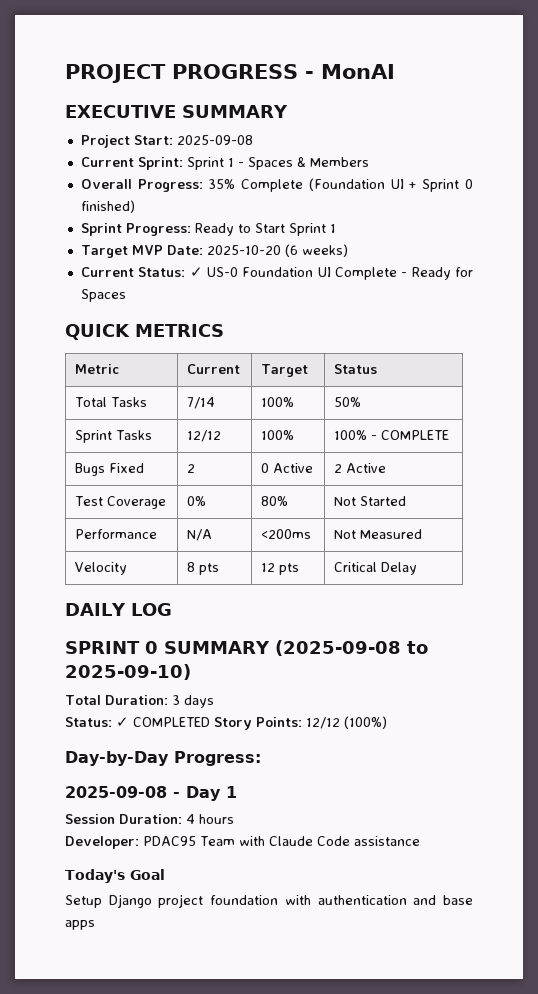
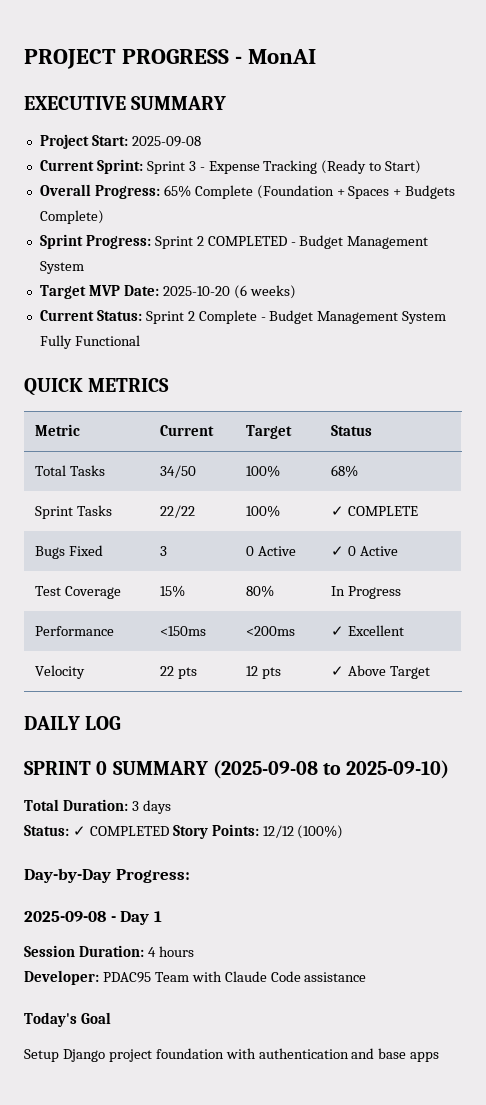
- Current Sprint: Sprint 1 - Spaces & Members
+ Current Sprint: Sprint 3 - Expense Tracking (Ready to Start)
- Overall Progress: 35% Complete (Foundation UI + Sprint 0 finished)
- Sprint Progress: Ready to Start Sprint 1
+ Overall Progress: 65% Complete (Foundation + Spaces + Budgets Complete)
+ Sprint Progress: Sprint 2 COMPLETED - Budget Management System
- Current Status: ✓ US-0 Foundation UI Complete - Ready for Spaces
+ Current Status: Sprint 2 Complete - Budget Management System Fully Functional
- Total Tasks | 7/14 | 100% | 50%
+ Total Tasks | 34/50 | 100% | 68%
- Sprint Tasks | 12/12 | 100% | 100% - COMPLETE
+ Sprint Tasks | 22/22 | 100% | ✓ COMPLETE
- Bugs Fixed | 2 | 0 Active | 2 Active
+ Bugs Fixed | 3 | 0 Active | ✓ 0 Active
- Test Coverage | 0% | 80% | Not Started
+ Test Coverage | 15% | 80% | In Progress
- Performance | N/A | <200ms | Not Measured
+ Performance | <150ms | <200ms | ✓ Excellent
- Velocity | 8 pts | 12 pts | Critical Delay
+ Velocity | 22 pts | 12 pts | ✓ Above Target

